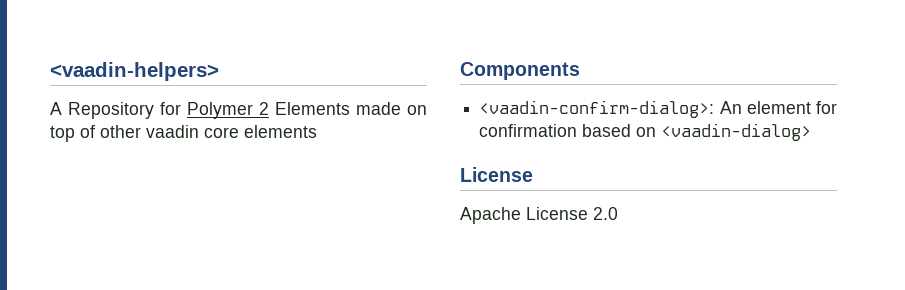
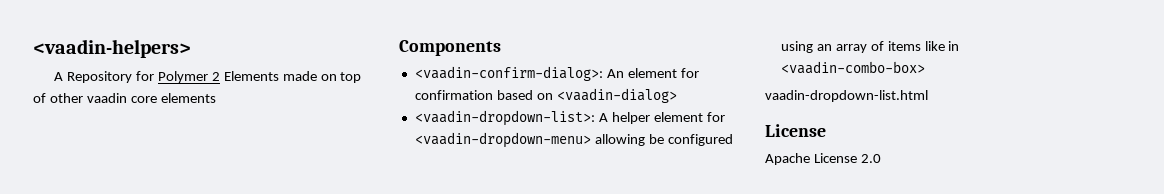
+ <vaadin-dropdown-list>: A helper element for <vaadin-dropdown-menu> allowing be configured using an array of items like in <vaadin-combo-box>
+ vaadin-dropdown-list.html

